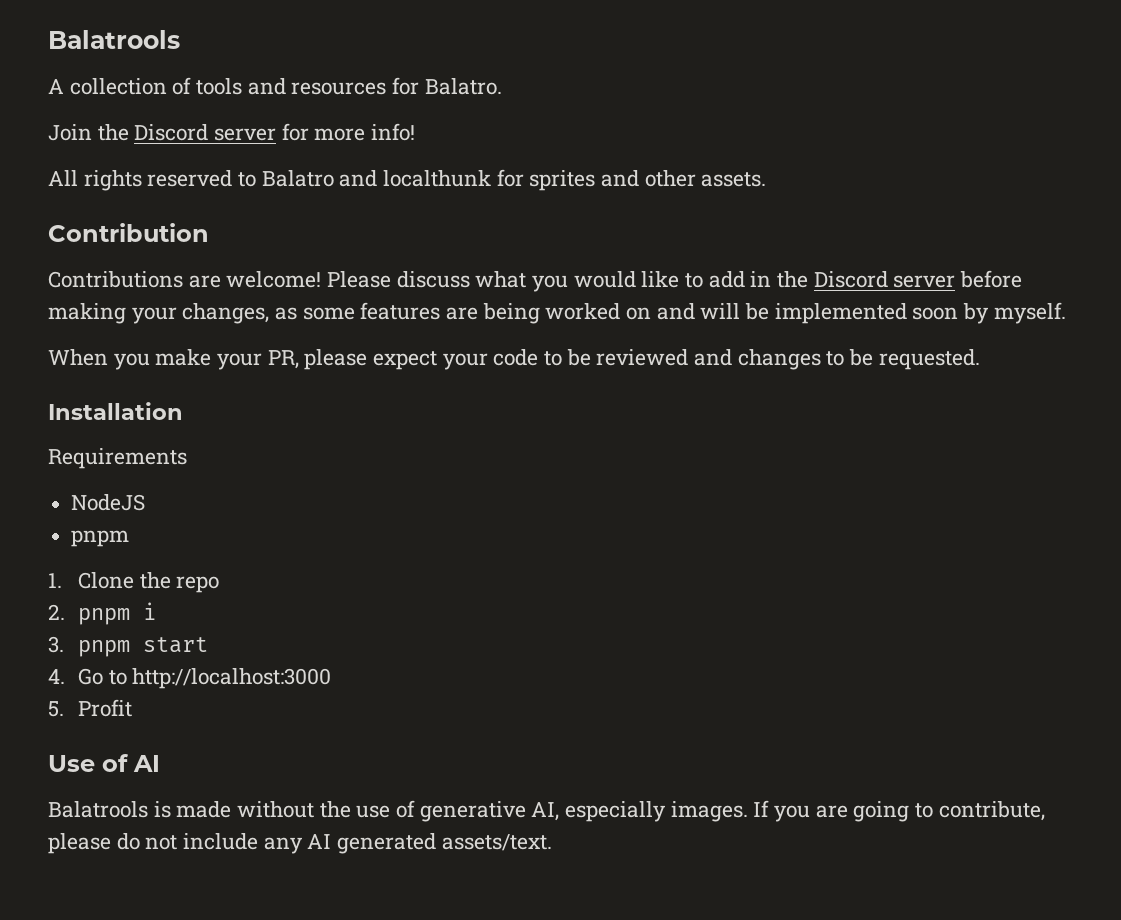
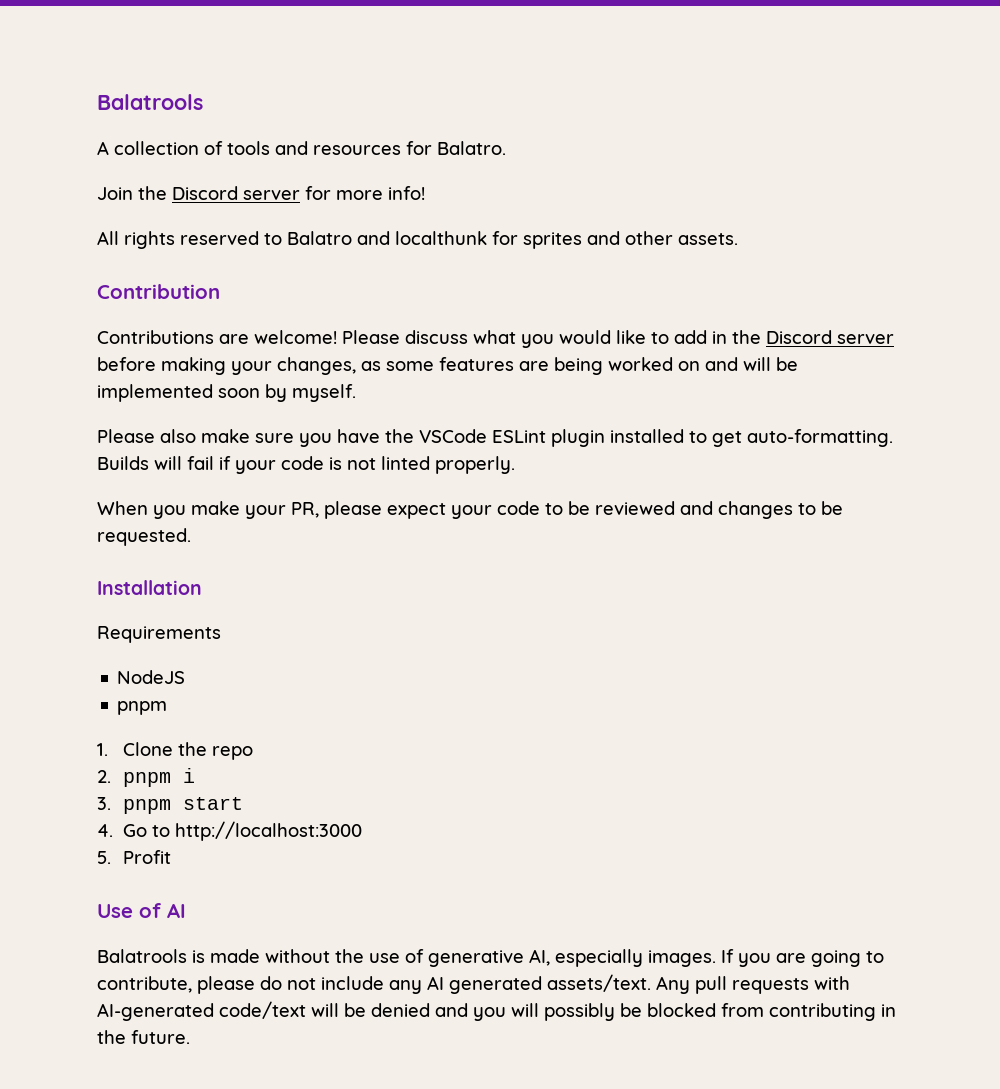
+ Please also make sure you have the VSCode ESLint plugin installed to get auto-formatting. Builds will fail if your code is not linted properly.
+ Any pull requests with AI-generated code/text will be denied and you will possibly be blocked from contributing in the future.

